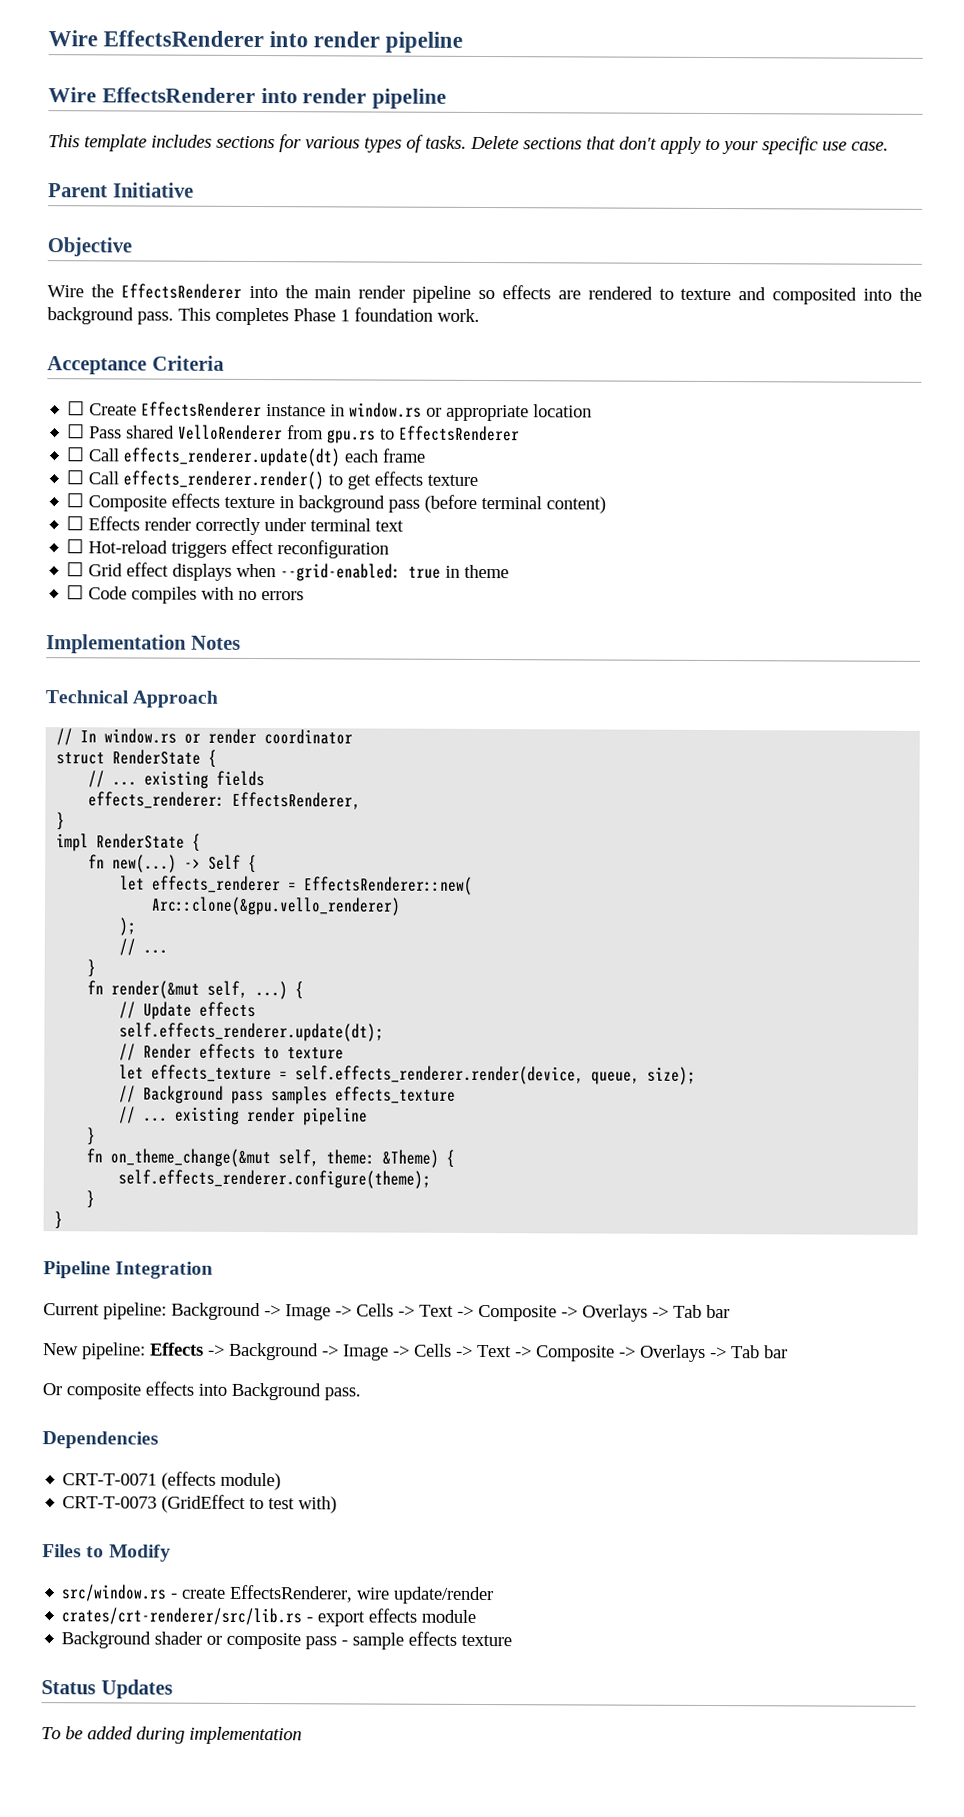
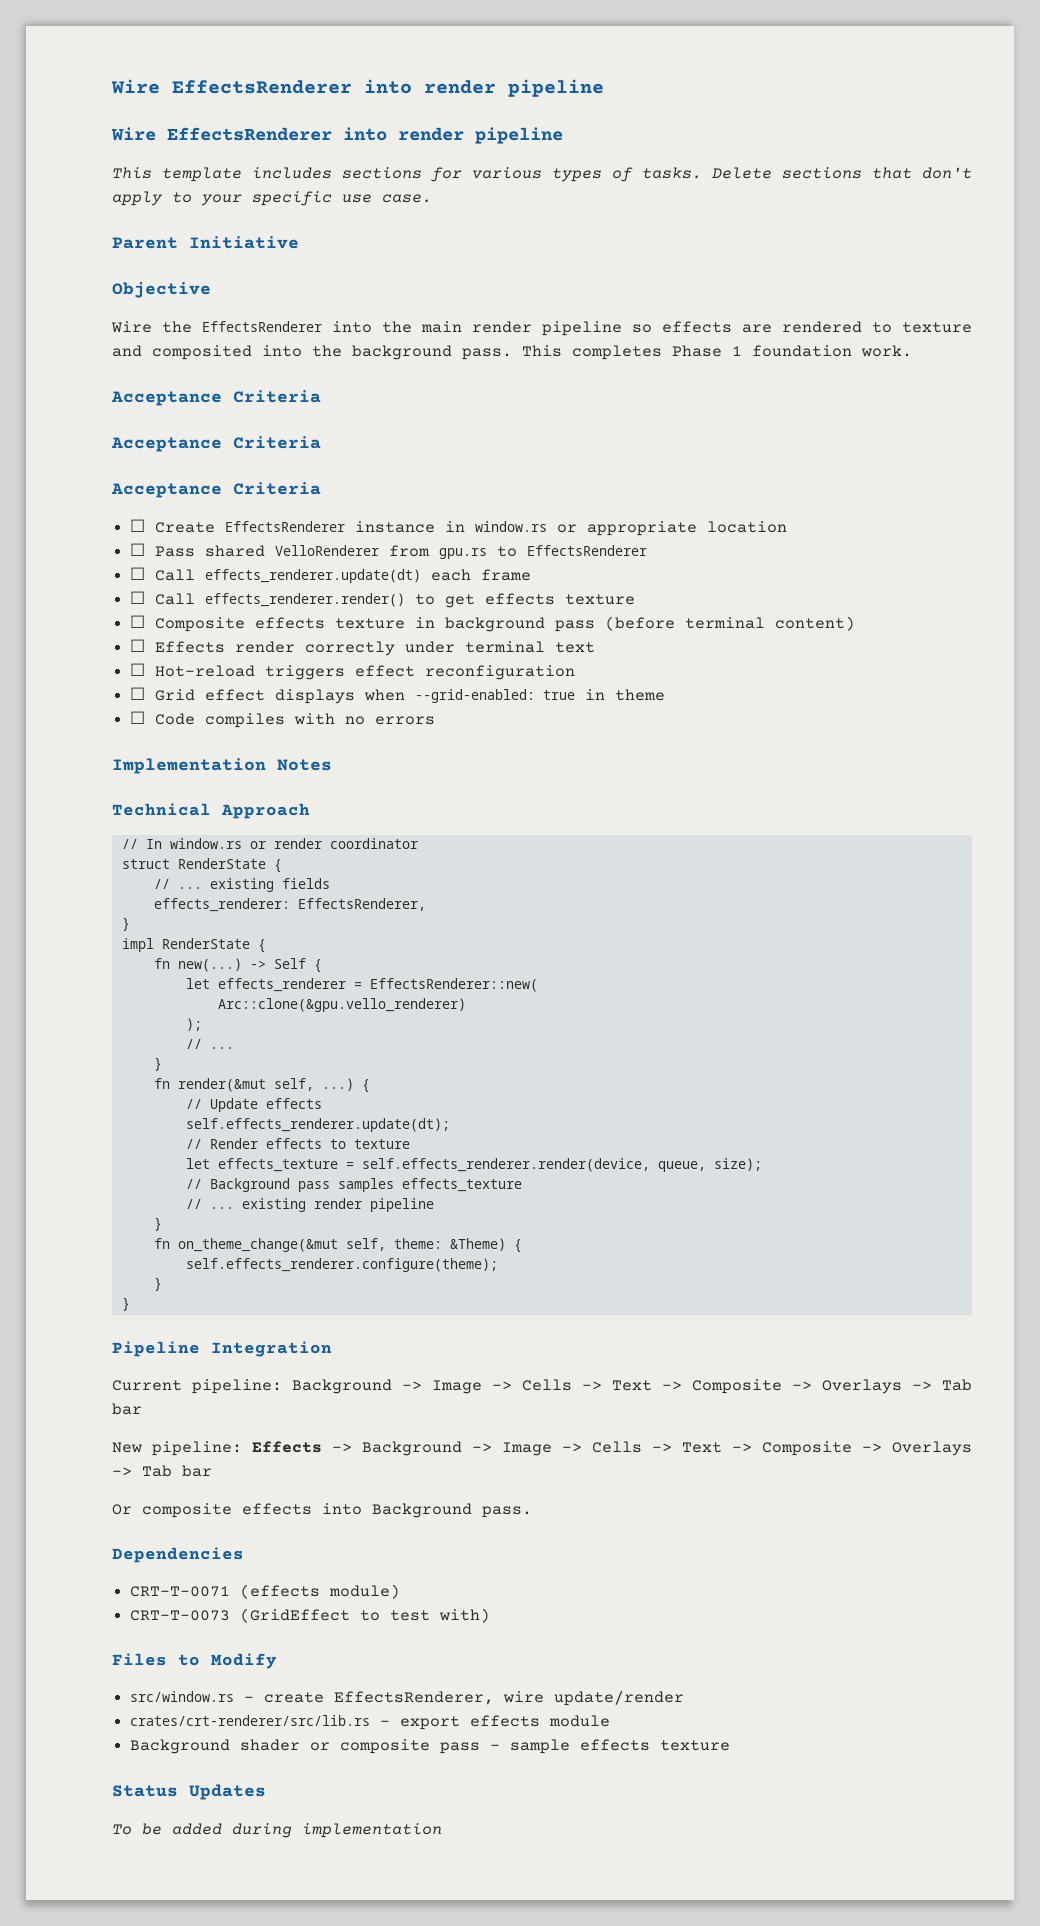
  This completes Phase 1 foundation work.
+ Acceptance Criteria
+ Acceptance Criteria

